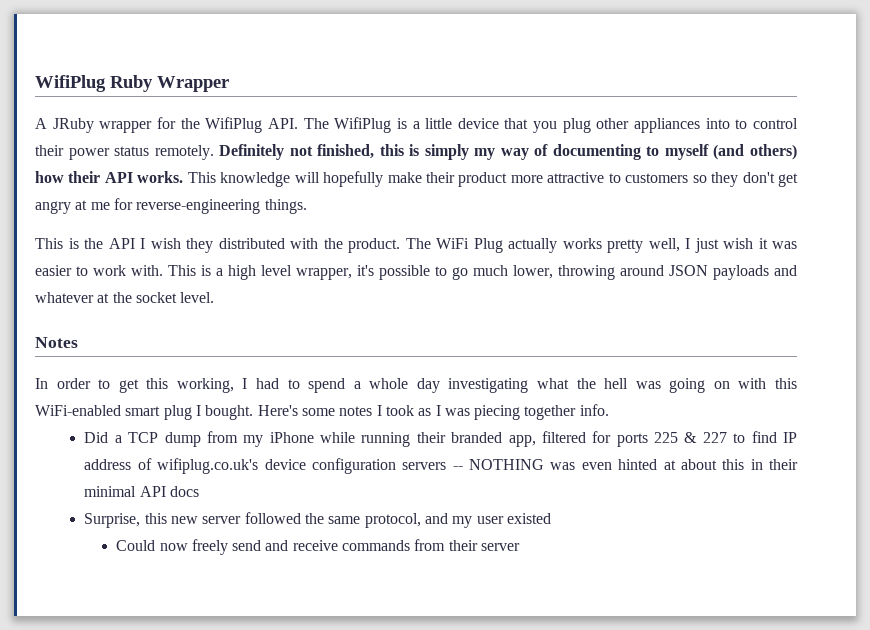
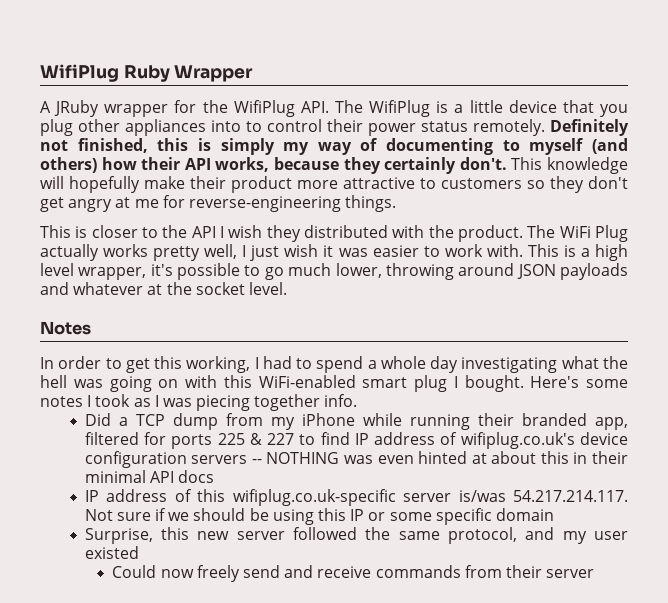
- Definitely not finished, this is simply my way of documenting to myself (and others) how their API works.
+ Definitely not finished, this is simply my way of documenting to myself (and others) how their API works, because they certainly don't.
- This is the API I wish they distributed with the product.
+ This is closer to the API I wish they distributed with the product.
+ IP address of this wifiplug.co.uk-specific server is/was 54.217.214.117. Not sure if we should be using this IP or some specific domain

